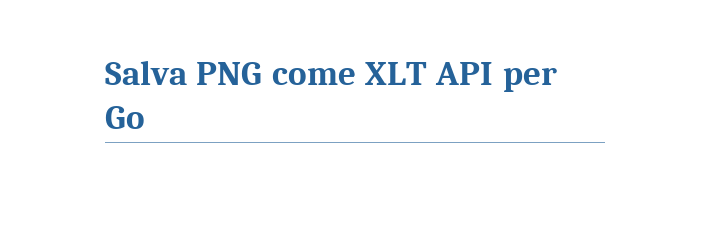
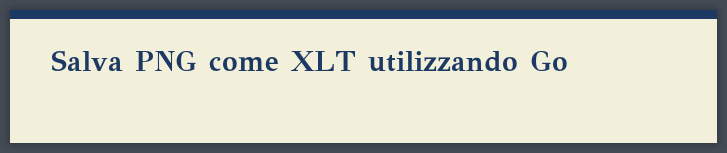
- Salva PNG come XLT API per Go
+ Salva PNG come XLT utilizzando Go

